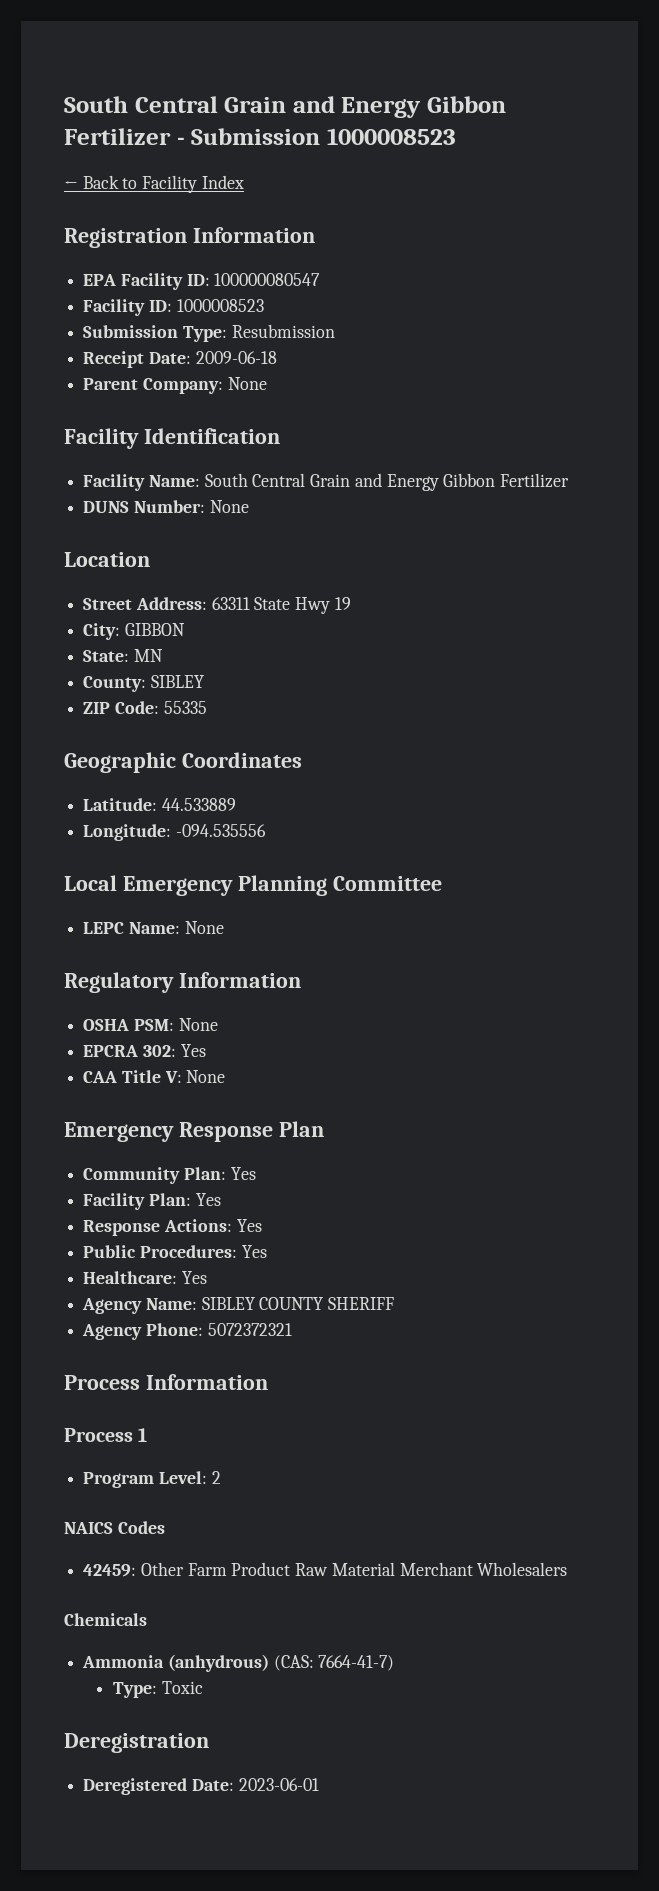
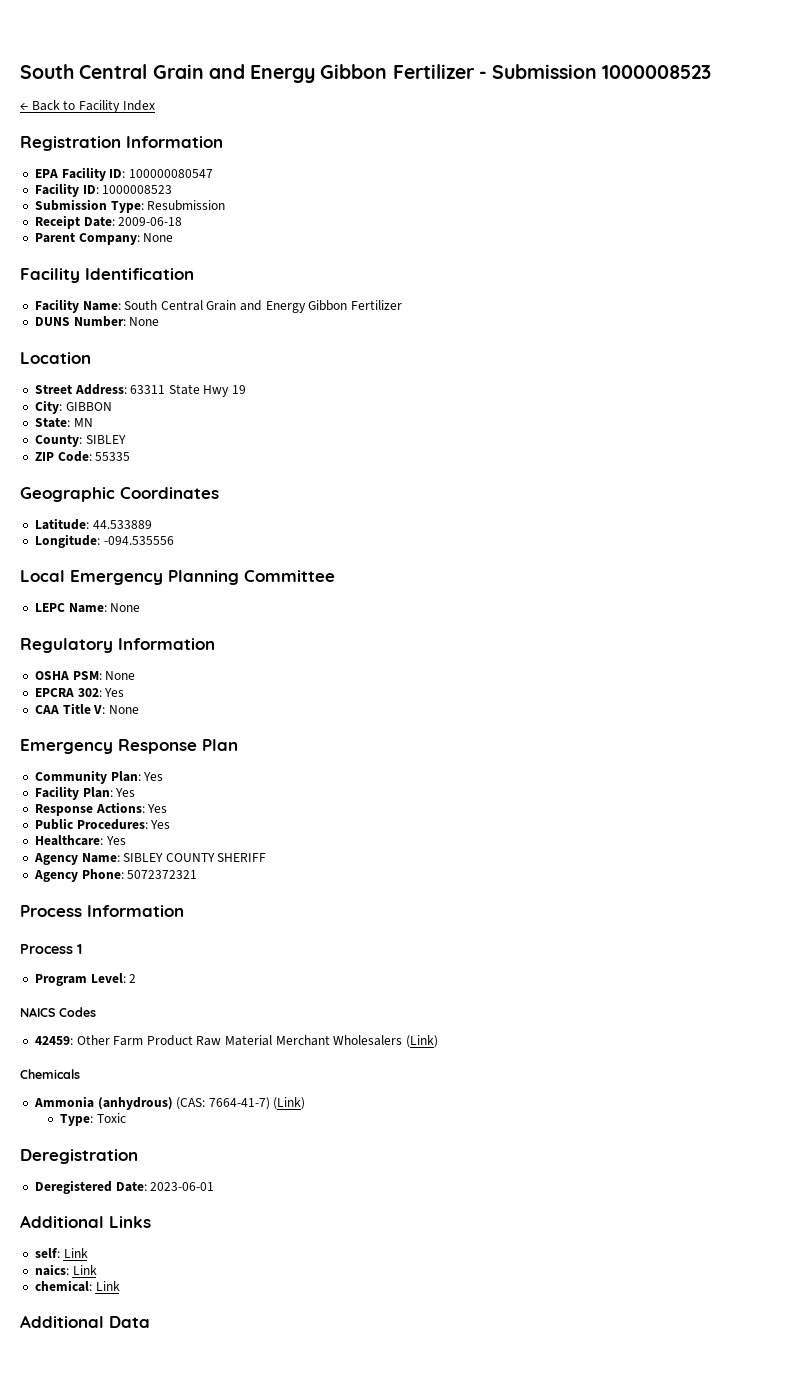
- 42459: Other Farm Product Raw Material Merchant Wholesalers
+ 42459: Other Farm Product Raw Material Merchant Wholesalers (Link)
- Ammonia (anhydrous) (CAS: 7664-41-7)
+ Ammonia (anhydrous) (CAS: 7664-41-7) (Link)
+ Additional Links
+ self: Link
+ naics: Link
+ chemical: Link
+ Additional Data

